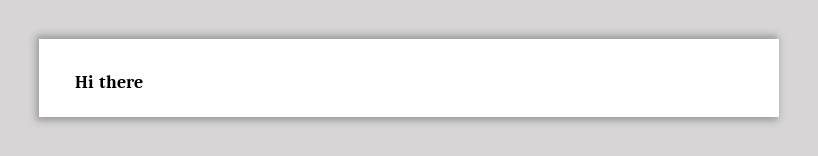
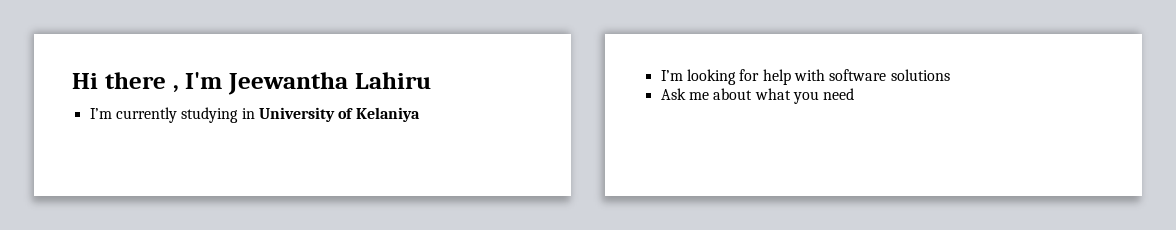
- Hi there
+ Hi there , I'm Jeewantha Lahiru
+ I’m currently studying in University of Kelaniya
+ I’m looking for help with software solutions
+ Ask me about what you need

